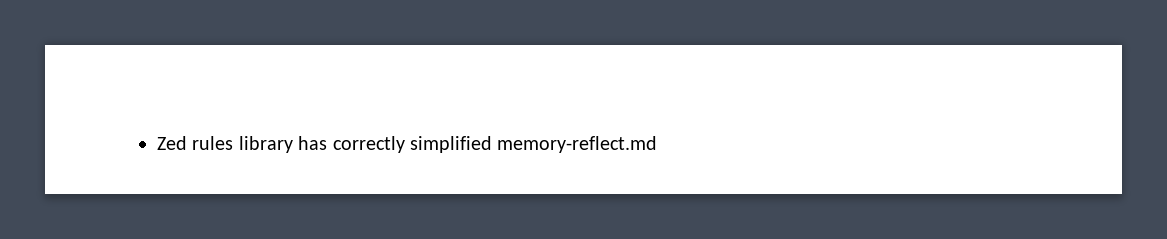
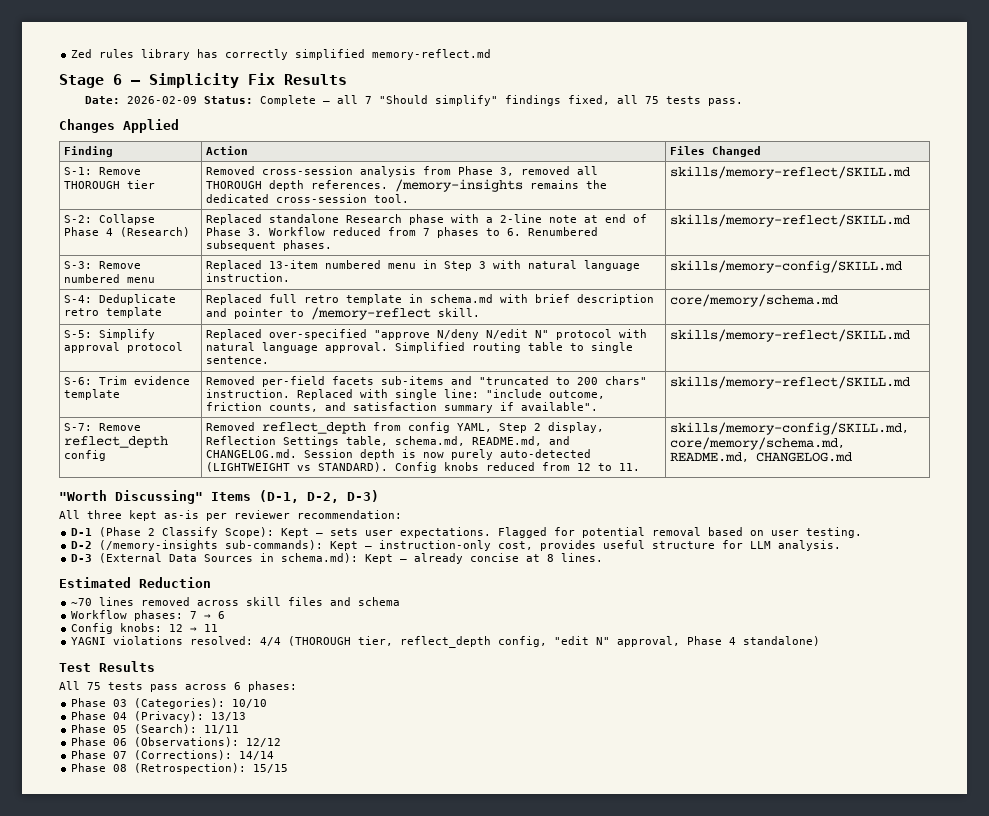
+ Stage 6 — Simplicity Fix Results
+ Date: 2026-02-09 Status: Complete — all 7 "Should simplify" findings fixed, all 75 tests pass.
+ Changes Applied
+ Finding | Action | Files Changed
+ S-1: Remove THOROUGH tier | Removed cross-session analysis from Phase 3, removed all THOROUGH depth references. /memory-insights remains the dedicated cross-session tool. | skills/memory-reflect/SKILL.md
+ S-2: Collapse Phase 4 (Research) | Replaced standalone Research phase with a 2-line note at end of Phase 3. Workflow reduced from 7 phases to 6. Renumbered subsequent phases. | skills/memory-reflect/SKILL.md
+ S-3: Remove numbered menu | Replaced 13-item numbered menu in Step 3 with natural language instruction. | skills/memory-config/SKILL.md
+ S-4: Deduplicate retro template | Replaced full retro template in schema.md with brief description and pointer to /memory-reflect skill. | core/memory/schema.md
+ S-5: Simplify approval protocol | Replaced over-specified "approve N/deny N/edit N" protocol with natural language approval. Simplified routing table to single sentence. | skills/memory-reflect/SKILL.md
+ S-6: Trim evidence template | Removed per-field facets sub-items and "truncated to 200 chars" instruction. Replaced with single line: "include outcome, friction counts, and satisfaction summary if available". | skills/memory-reflect/SKILL.md
+ S-7: Remove reflect_depth config | Removed reflect_depth from config YAML, Step 2 display, Reflection Settings table, schema.md, README.md, and CHANGELOG.md. Session depth is now purely auto-detected (LIGHTWEIGHT vs STANDARD). Config knobs reduced from 12 to 11. | skills/memory-config/SKILL.md, core/memory/schema.md, README.md, CHANGELOG.md
+ "Worth Discussing" Items (D-1, D-2, D-3)
+ All three kept as-is per reviewer recommendation:
+ D-1 (Phase 2 Classify Scope): Kept — sets user expectations. Flagged for potential removal based on user testing.
+ D-2 (/memory-insights sub-commands): Kept — instruction-only cost, provides useful structure for LLM analysis.
+ D-3 (External Data Sources in schema.md): Kept — already concise at 8 lines.
+ Estimated Reduction
+ ~70 lines removed across skill files and schema
+ Workflow phases: 7 → 6
+ Config knobs: 12 → 11
+ YAGNI violations resolved: 4/4 (THOROUGH tier, reflect_depth config, "edit N" approval, Phase 4 standalone)
+ Test Results
+ All 75 tests pass across 6 phases:
+ Phase 03 (Categories): 10/10
+ Phase 04 (Privacy): 13/13
+ Phase 05 (Search): 11/11
+ Phase 06 (Observations): 12/12
+ Phase 07 (Corrections): 14/14
+ Phase 08 (Retrospection): 15/15

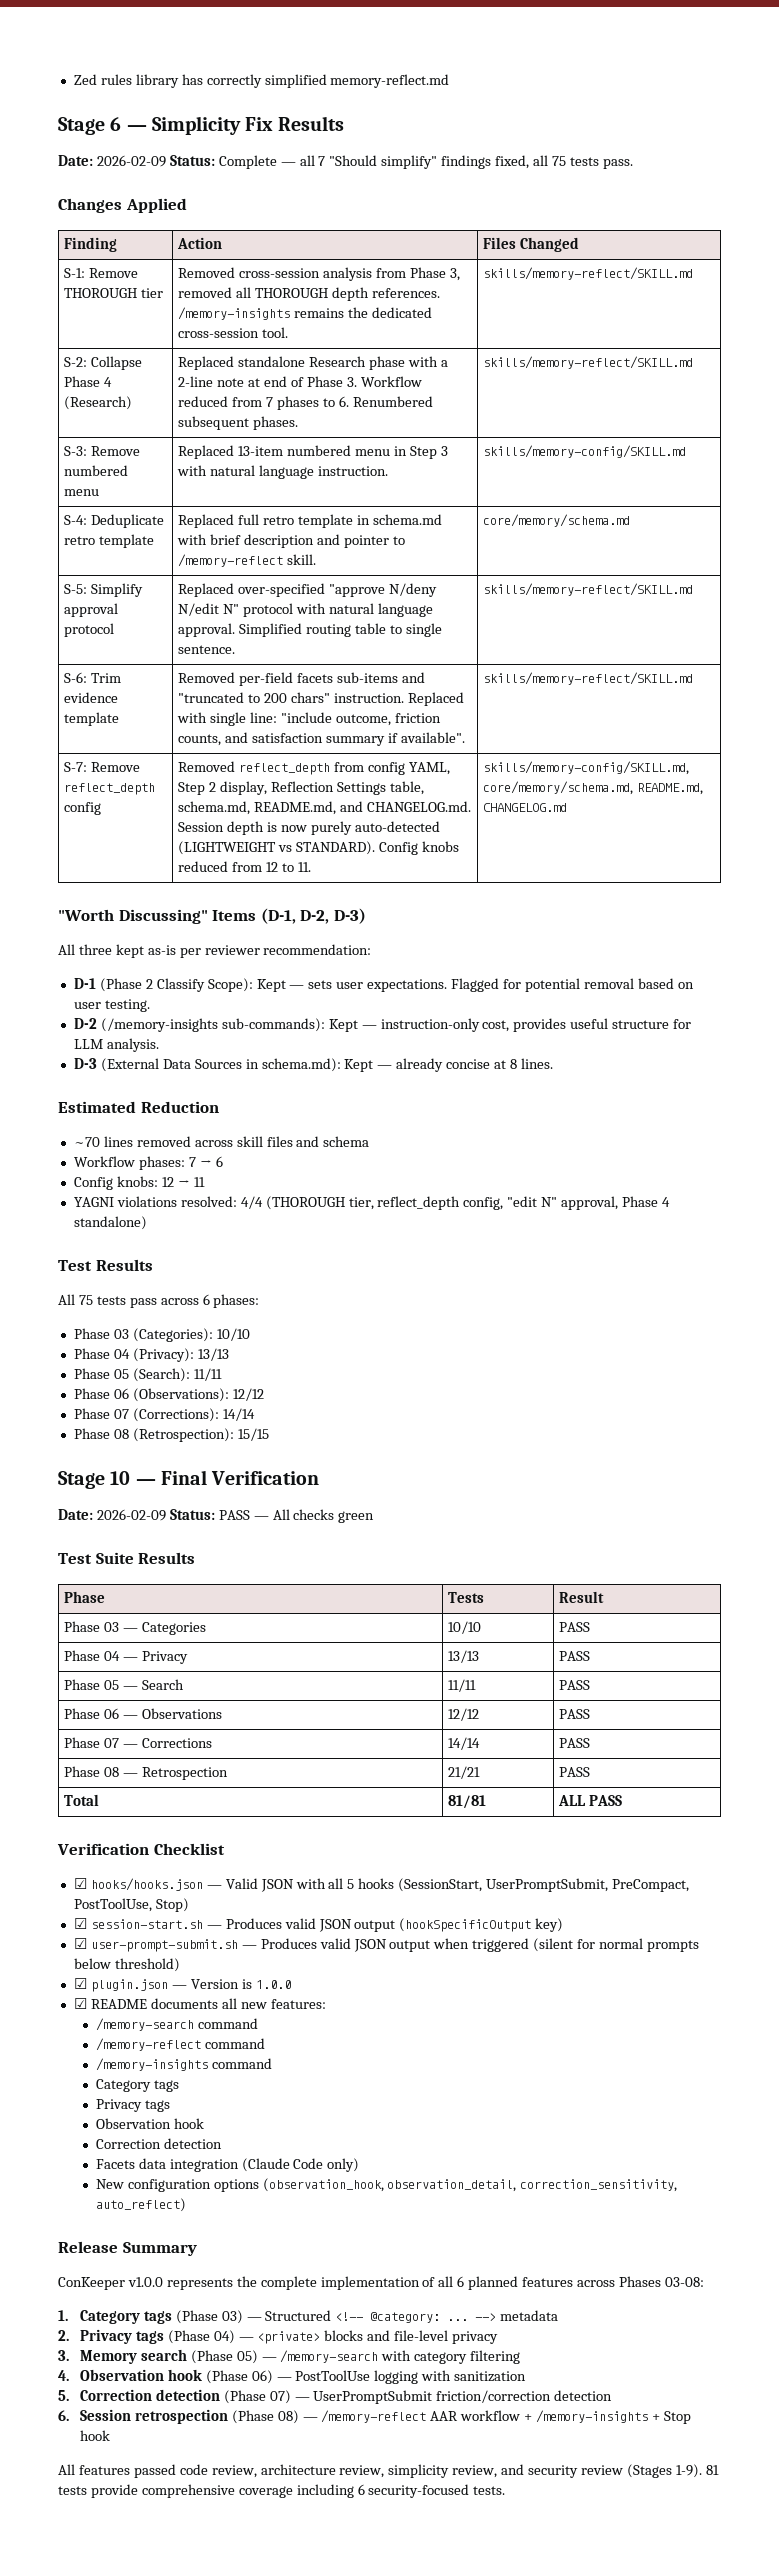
+ Stage 10 — Final Verification
+ Date: 2026-02-09 Status: PASS — All checks green
+ Test Suite Results
+ Phase | Tests | Result
+ Phase 03 — Categories | 10/10 | PASS
+ Phase 04 — Privacy | 13/13 | PASS
+ Phase 05 — Search | 11/11 | PASS
+ Phase 06 — Observations | 12/12 | PASS
+ Phase 07 — Corrections | 14/14 | PASS
+ Phase 08 — Retrospection | 21/21 | PASS
+ Total | 81/81 | ALL PASS
+ Verification Checklist
+ ☑ hooks/hooks.json — Valid JSON with all 5 hooks (SessionStart, UserPromptSubmit, PreCompact, PostToolUse, Stop)
+ ☑ session-start.sh — Produces valid JSON output (hookSpecificOutput key)
+ ☑ user-prompt-submit.sh — Produces valid JSON output when triggered (silent for normal prompts below threshold)
+ ☑ plugin.json — Version is 1.0.0
+ ☑ README documents all new features:
+ /memory-search command
+ /memory-reflect command
+ /memory-insights command
+ Category tags
+ Privacy tags
+ Observation hook
+ Correction detection
+ Facets data integration (Claude Code only)
+ New configuration options (observation_hook, observation_detail, correction_sensitivity, auto_reflect)
+ Release Summary
+ ConKeeper v1.0.0 represents the complete implementation of all 6 planned features across Phases 03-08:
+ 1. Category tags (Phase 03) — Structured <!-- @category: ... --> metadata
+ 2. Privacy tags (Phase 04) — <private> blocks and file-level privacy
+ 3. Memory search (Phase 05) — /memory-search with category filtering
+ 4. Observation hook (Phase 06) — PostToolUse logging with sanitization
+ 5. Correction detection (Phase 07) — UserPromptSubmit friction/correction detection
+ 6. Session retrospection (Phase 08) — /memory-reflect AAR workflow + /memory-insights + Stop hook
+ All features passed code review, architecture review, simplicity review, and security review (Stages 1-9). 81 tests provide comprehensive coverage including 6 security-focused tests.

